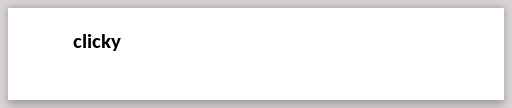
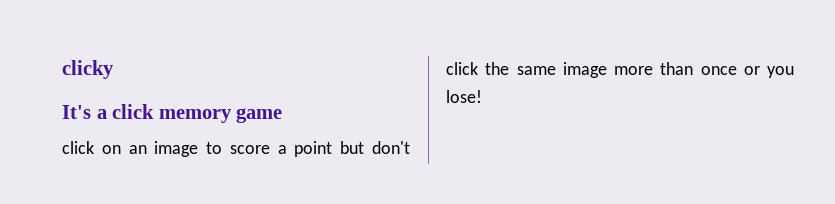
+ It's a click memory game
+ click on an image to score a point but don't click the same image more than once or you lose!

